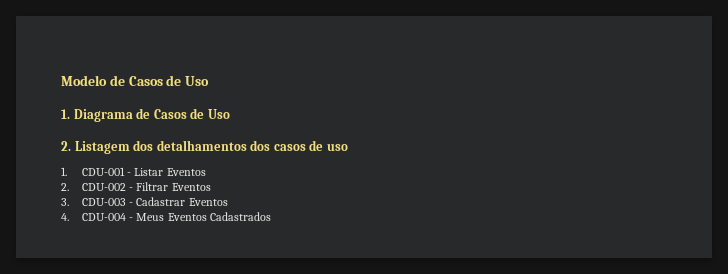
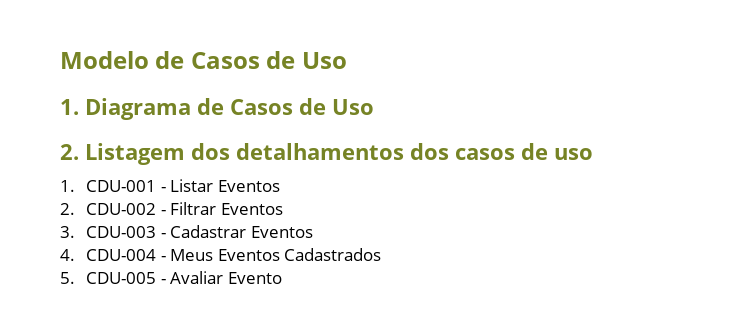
+ 5. CDU-005 - Avaliar Evento

